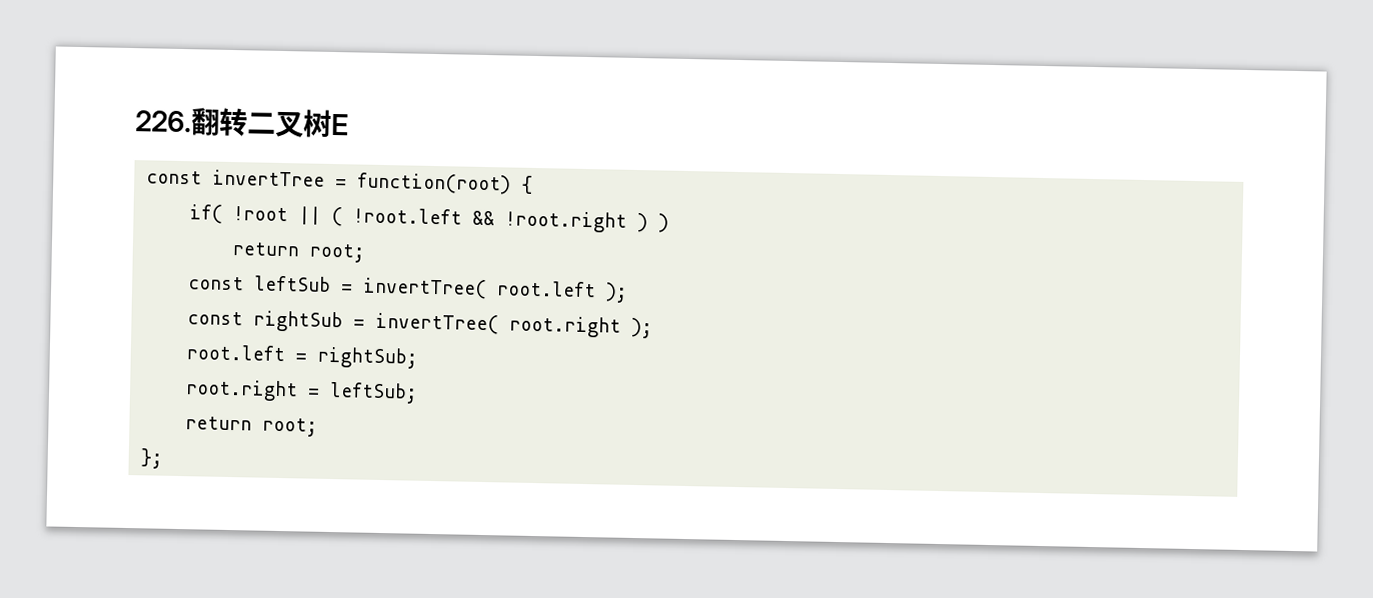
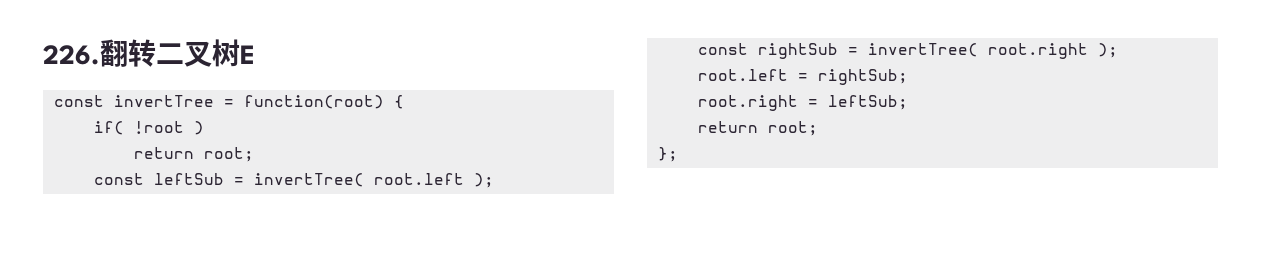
- if( !root || ( !root.left && !root.right ) )
+ if( !root )

